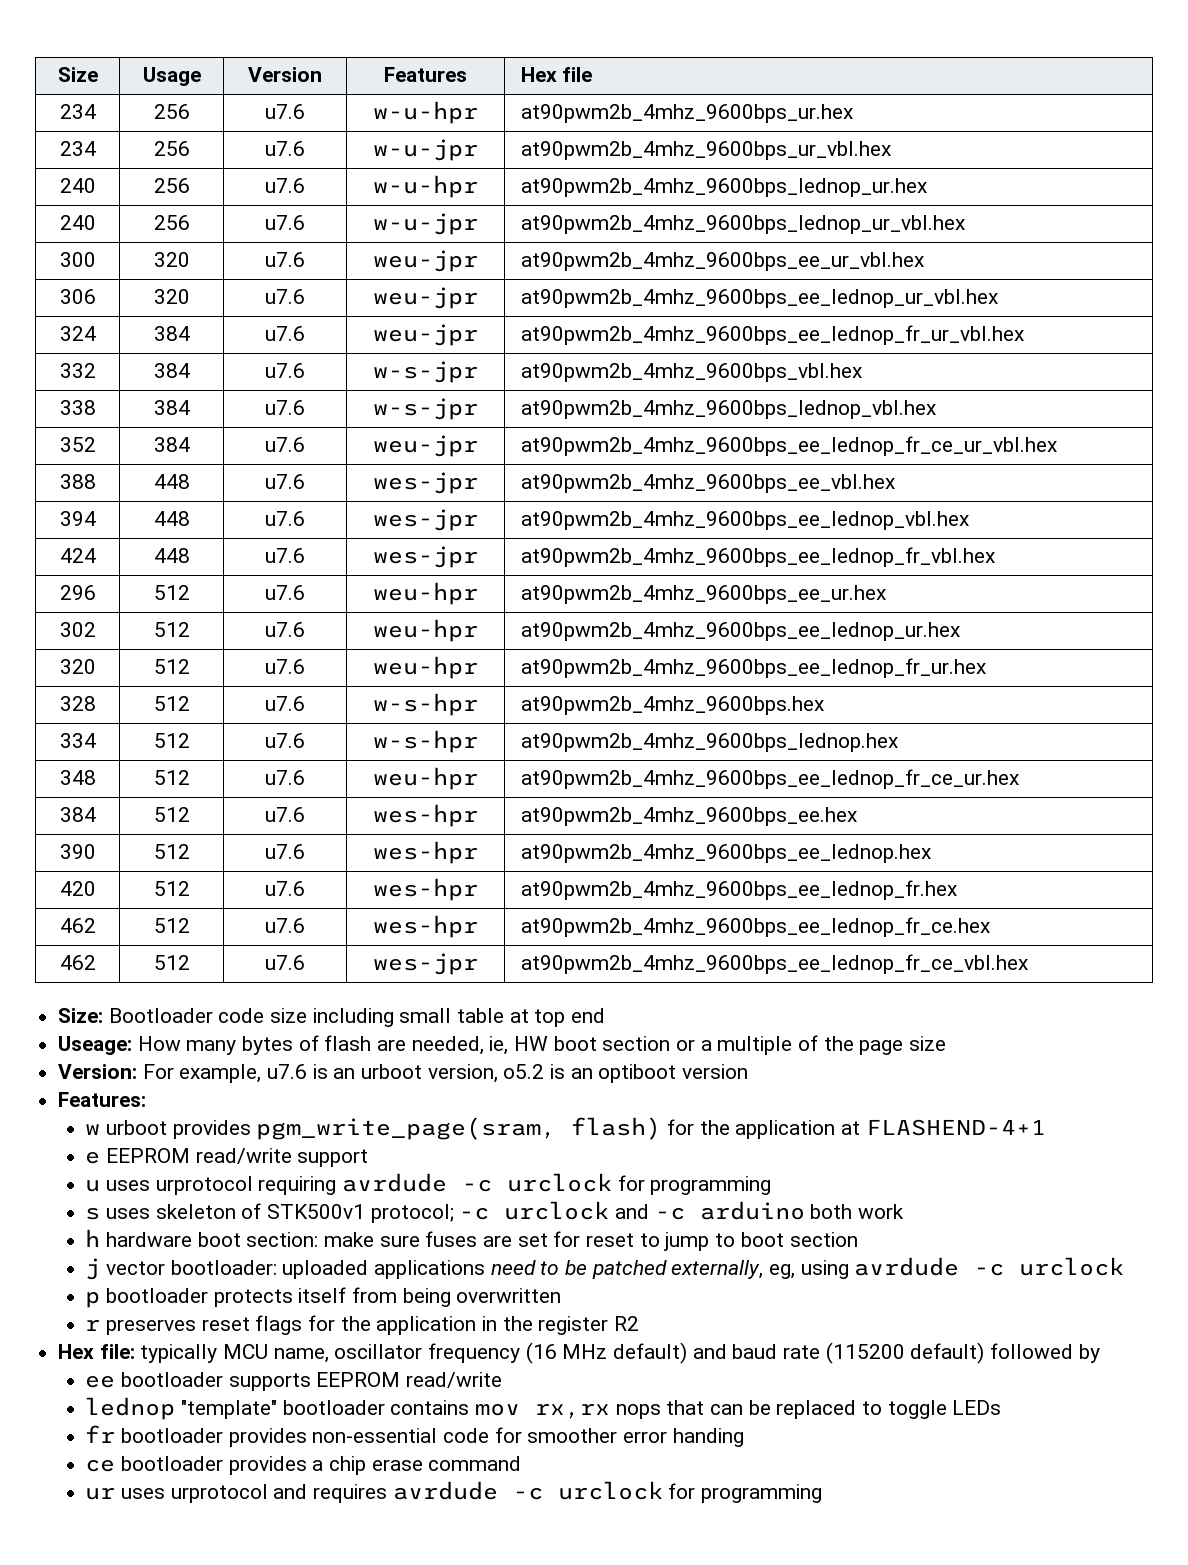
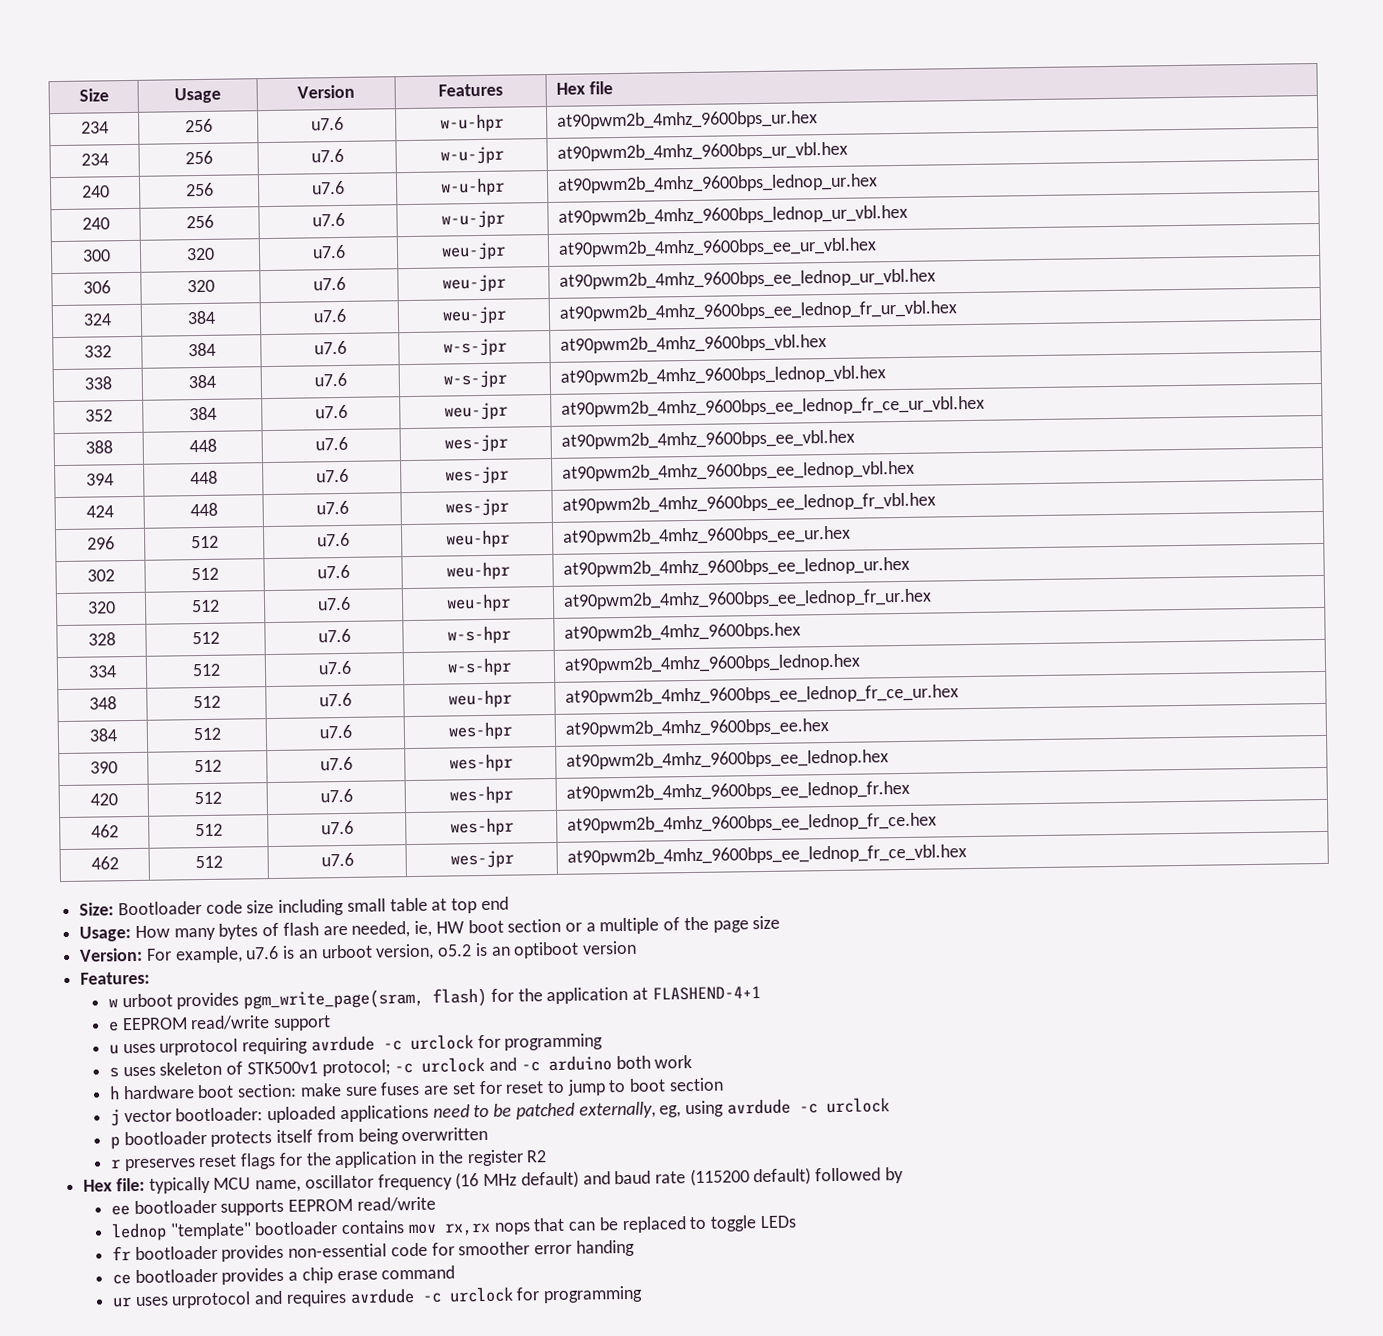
- Useage: How many bytes of flash are needed, ie, HW boot section or a multiple of the page size
+ Usage: How many bytes of flash are needed, ie, HW boot section or a multiple of the page size

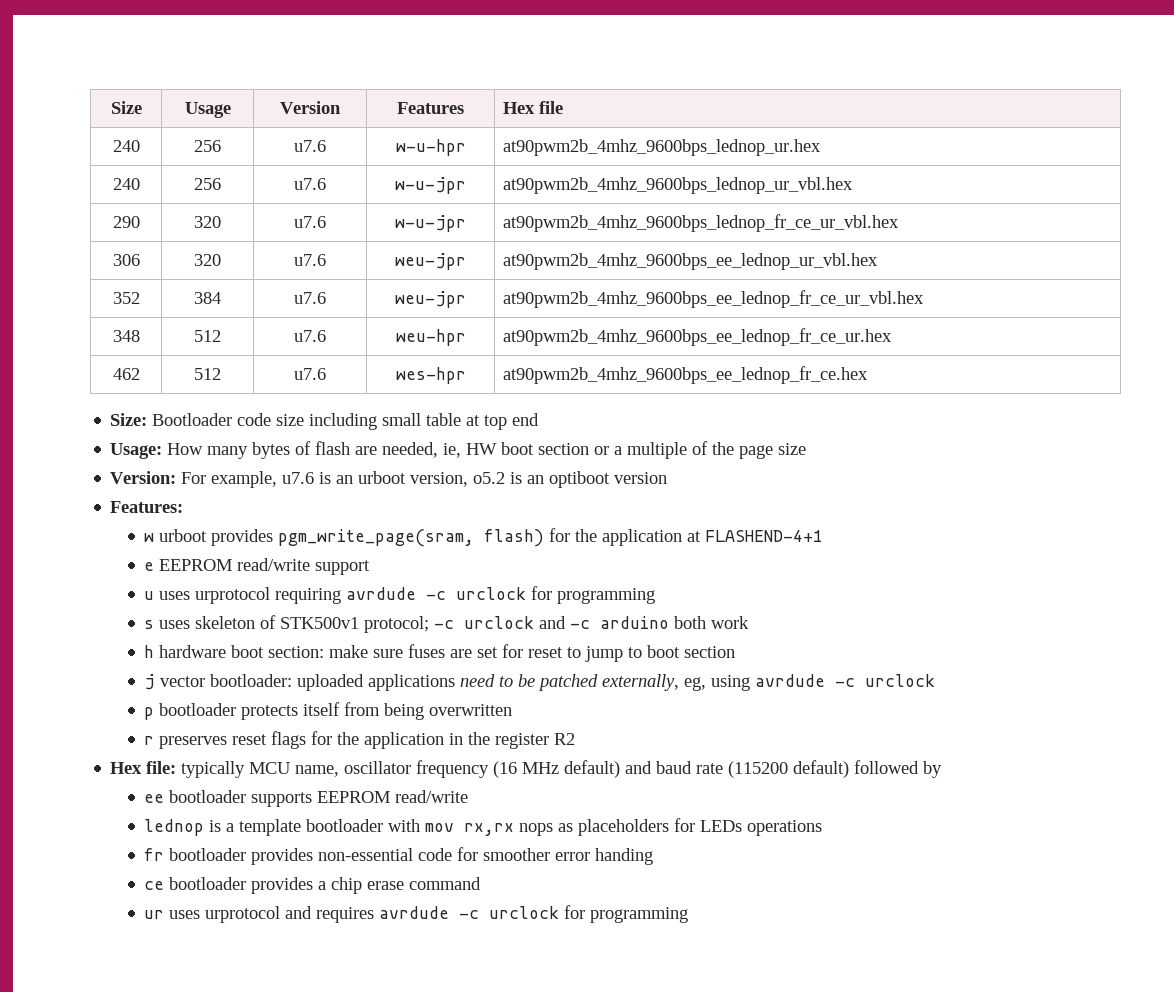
- 234 | 256 | u7.6 | w-u-hpr | at90pwm2b_4mhz_9600bps_ur.hex
- 234 | 256 | u7.6 | w-u-jpr | at90pwm2b_4mhz_9600bps_ur_vbl.hex
- 300 | 320 | u7.6 | weu-jpr | at90pwm2b_4mhz_9600bps_ee_ur_vbl.hex
+ 290 | 320 | u7.6 | w-u-jpr | at90pwm2b_4mhz_9600bps_lednop_fr_ce_ur_vbl.hex
- 324 | 384 | u7.6 | weu-jpr | at90pwm2b_4mhz_9600bps_ee_lednop_fr_ur_vbl.hex
- 332 | 384 | u7.6 | w-s-jpr | at90pwm2b_4mhz_9600bps_vbl.hex
- 338 | 384 | u7.6 | w-s-jpr | at90pwm2b_4mhz_9600bps_lednop_vbl.hex
- 388 | 448 | u7.6 | wes-jpr | at90pwm2b_4mhz_9600bps_ee_vbl.hex
- 394 | 448 | u7.6 | wes-jpr | at90pwm2b_4mhz_9600bps_ee_lednop_vbl.hex
- 424 | 448 | u7.6 | wes-jpr | at90pwm2b_4mhz_9600bps_ee_lednop_fr_vbl.hex
- 296 | 512 | u7.6 | weu-hpr | at90pwm2b_4mhz_9600bps_ee_ur.hex
- 302 | 512 | u7.6 | weu-hpr | at90pwm2b_4mhz_9600bps_ee_lednop_ur.hex
- 320 | 512 | u7.6 | weu-hpr | at90pwm2b_4mhz_9600bps_ee_lednop_fr_ur.hex
- 328 | 512 | u7.6 | w-s-hpr | at90pwm2b_4mhz_9600bps.hex
- 334 | 512 | u7.6 | w-s-hpr | at90pwm2b_4mhz_9600bps_lednop.hex
- 384 | 512 | u7.6 | wes-hpr | at90pwm2b_4mhz_9600bps_ee.hex
- 390 | 512 | u7.6 | wes-hpr | at90pwm2b_4mhz_9600bps_ee_lednop.hex
- 420 | 512 | u7.6 | wes-hpr | at90pwm2b_4mhz_9600bps_ee_lednop_fr.hex
- 462 | 512 | u7.6 | wes-jpr | at90pwm2b_4mhz_9600bps_ee_lednop_fr_ce_vbl.hex
- lednop "template" bootloader contains mov rx,rx nops that can be replaced to toggle LEDs
+ lednop is a template bootloader with mov rx,rx nops as placeholders for LEDs operations

